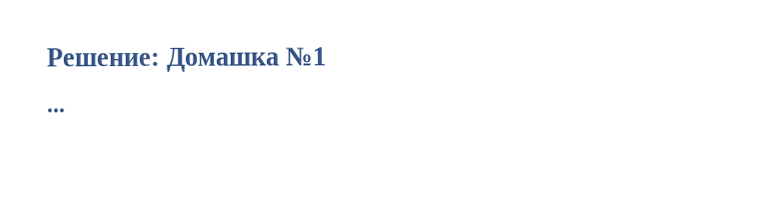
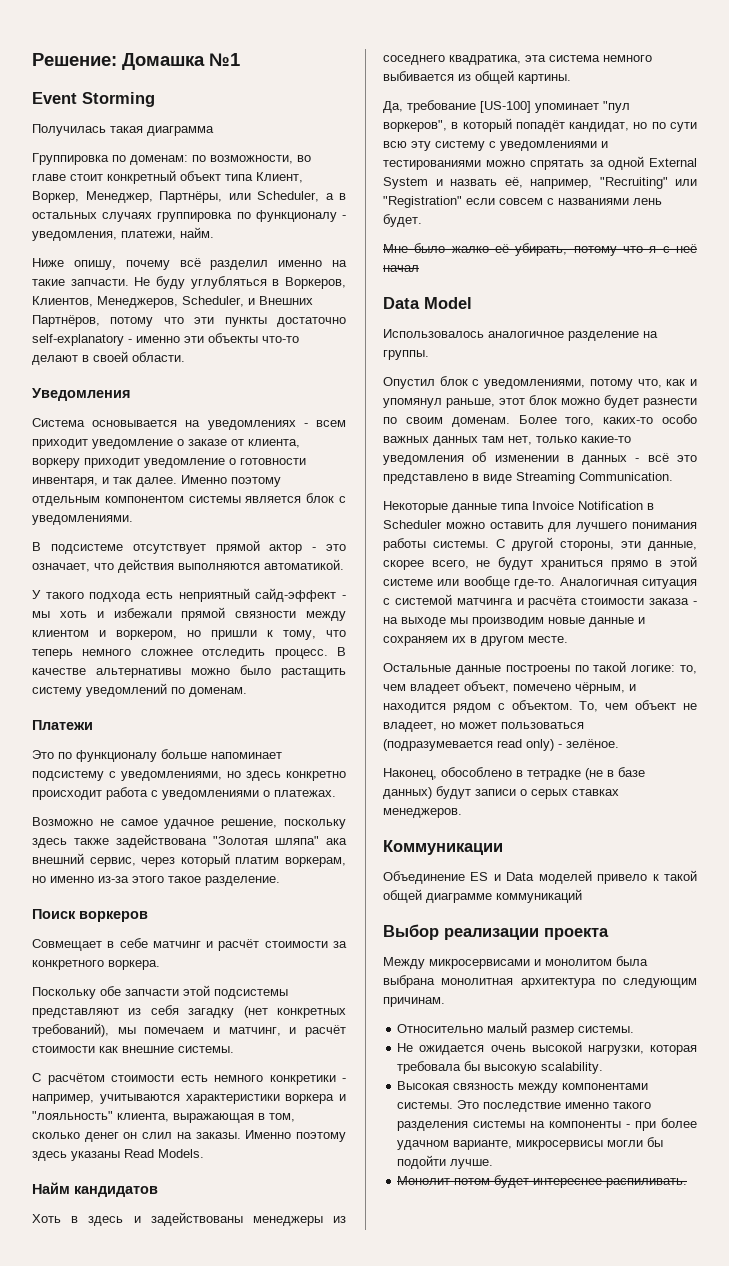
- ...
+ Event Storming
+ Получилась такая диаграмма
+ Группировка по доменам: по возможности, во главе стоит конкретный объект типа Клиент, Воркер, Менеджер, Партнёры, или Scheduler, а в остальных случаях группировка по функционалу - уведомления, платежи, найм.
+ Ниже опишу, почему всё разделил именно на такие запчасти. Не буду углубляться в Воркеров, Клиентов, Менеджеров, Scheduler, и Внешних Партнёров, потому что эти пункты достаточно self-explanatory - именно эти объекты что-то делают в своей области.
+ Уведомления
+ Система основывается на уведомлениях - всем приходит уведомление о заказе от клиента, воркеру приходит уведомление о готовности инвентаря, и так далее. Именно поэтому отдельным компонентом системы является блок с уведомлениями.
+ В подсистеме отсутствует прямой актор - это означает, что действия выполняются автоматикой.
+ У такого подхода есть неприятный сайд-эффект - мы хоть и избежали прямой связности между клиентом и воркером, но пришли к тому, что теперь немного сложнее отследить процесс. В качестве альтернативы можно было растащить систему уведомлений по доменам.
+ Платежи
+ Это по функционалу больше напоминает подсистему с уведомлениями, но здесь конкретно происходит работа с уведомлениями о платежах.
+ Возможно не самое удачное решение, поскольку здесь также задействована "Золотая шляпа" ака внешний сервис, через который платим воркерам, но именно из-за этого такое разделение.
+ Поиск воркеров
+ Совмещает в себе матчинг и расчёт стоимости за конкретного воркера.
+ Поскольку обе запчасти этой подсистемы представляют из себя загадку (нет конкретных требований), мы помечаем и матчинг, и расчёт стоимости как внешние системы.
+ С расчётом стоимости есть немного конкретики - например, учитываются характеристики воркера и "лояльность" клиента, выражающая в том, сколько денег он слил на заказы. Именно поэтому здесь указаны Read Models.
+ Найм кандидатов
+ Хоть в здесь и задействованы менеджеры из соседнего квадратика, эта система немного выбивается из общей картины.
+ Да, требование [US-100] упоминает "пул воркеров", в который попадёт кандидат, но по сути всю эту систему с уведомлениями и тестированиями можно спрятать за одной External System и назвать её, например, "Recruiting" или "Registration" если совсем с названиями лень будет.
+ Мне было жалко её убирать, потому что я с неё начал
+ Data Model
+ Использовалось аналогичное разделение на группы.
+ Опустил блок с уведомлениями, потому что, как и упомянул раньше, этот блок можно будет разнести по своим доменам. Более того, каких-то особо важных данных там нет, только какие-то уведомления об изменении в данных - всё это представлено в виде Streaming Communication.
+ Некоторые данные типа Invoice Notification в Scheduler можно оставить для лучшего понимания работы системы. С другой стороны, эти данные, скорее всего, не будут храниться прямо в этой системе или вообще где-то. Аналогичная ситуация с системой матчинга и расчёта стоимости заказа - на выходе мы производим новые данные и сохраняем их в другом месте.
+ Остальные данные построены по такой логике: то, чем владеет объект, помечено чёрным, и находится рядом с объектом. То, чем объект не владеет, но может пользоваться (подразумевается read only) - зелёное.
+ Наконец, обособлено в тетрадке (не в базе данных) будут записи о серых ставках менеджеров.
+ Коммуникации
+ Объединение ES и Data моделей привело к такой общей диаграмме коммуникаций
+ Выбор реализации проекта
+ Между микросервисами и монолитом была выбрана монолитная архитектура по следующим причинам.
+ Относительно малый размер системы.
+ Не ожидается очень высокой нагрузки, которая требовала бы высокую scalability.
+ Высокая связность между компонентами системы. Это последствие именно такого разделения системы на компоненты - при более удачном варианте, микросервисы могли бы подойти лучше.
+ Монолит потом будет интереснее распиливать.

